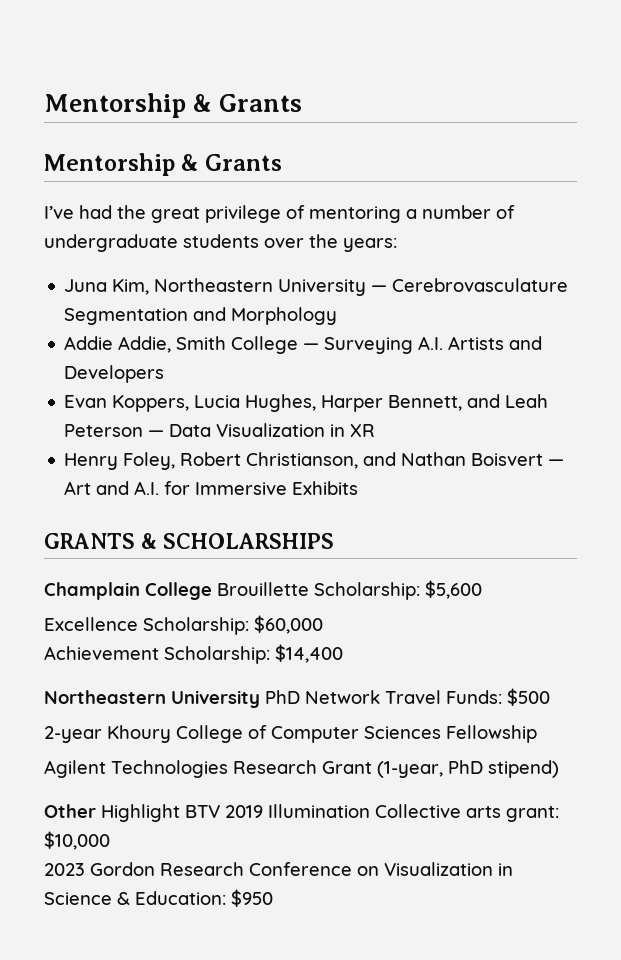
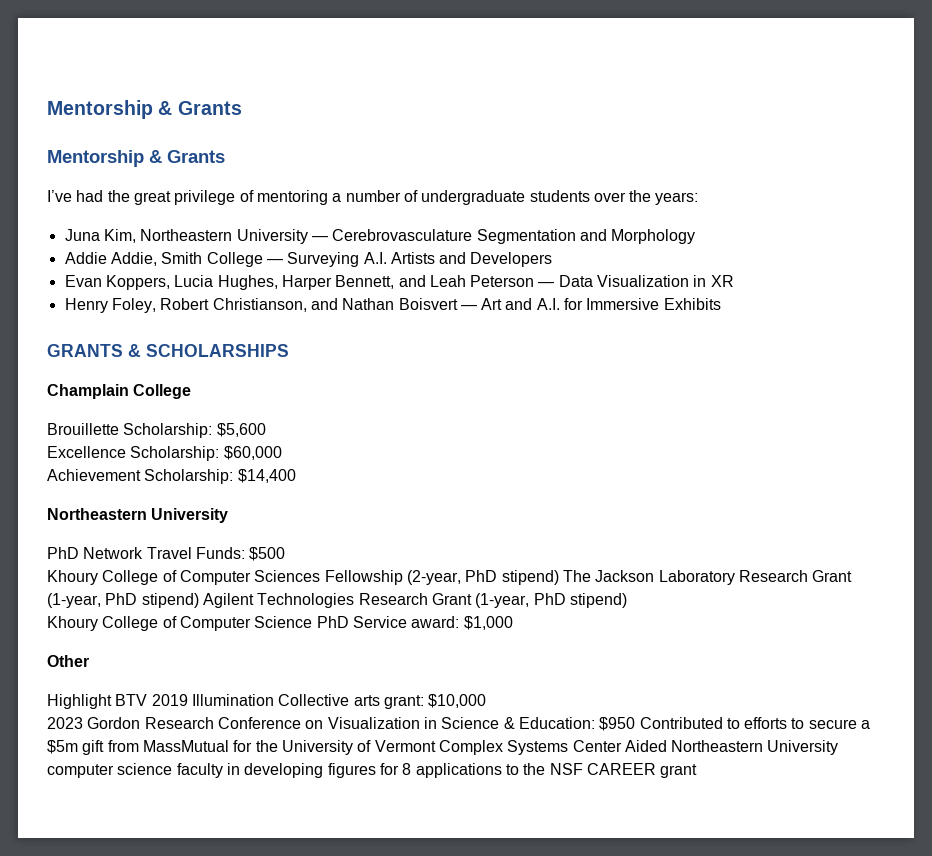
- Champlain College Brouillette Scholarship: $5,600
+ Champlain College
+ Brouillette Scholarship: $5,600
  Achievement Scholarship: $14,400
- Northeastern University PhD Network Travel Funds: $500
+ Northeastern University
+ PhD Network Travel Funds: $500
- 2-year Khoury College of Computer Sciences Fellowship
- Agilent Technologies Research Grant (1-year, PhD stipend)
+ Khoury College of Computer Sciences Fellowship (2-year, PhD stipend) The Jackson Laboratory Research Grant (1-year, PhD stipend) Agilent Technologies Research Grant (1-year, PhD stipend)
+ Khoury College of Computer Science PhD Service award: $1,000
- Other Highlight BTV 2019 Illumination Collective arts grant: $10,000
+ Other
+ Highlight BTV 2019 Illumination Collective arts grant: $10,000
- 2023 Gordon Research Conference on Visualization in Science & Education: $950
+ 2023 Gordon Research Conference on Visualization in Science & Education: $950 Contributed to efforts to secure a $5m gift from MassMutual for the University of Vermont Complex Systems Center Aided Northeastern University computer science faculty in developing figures for 8 applications to the NSF CAREER grant

